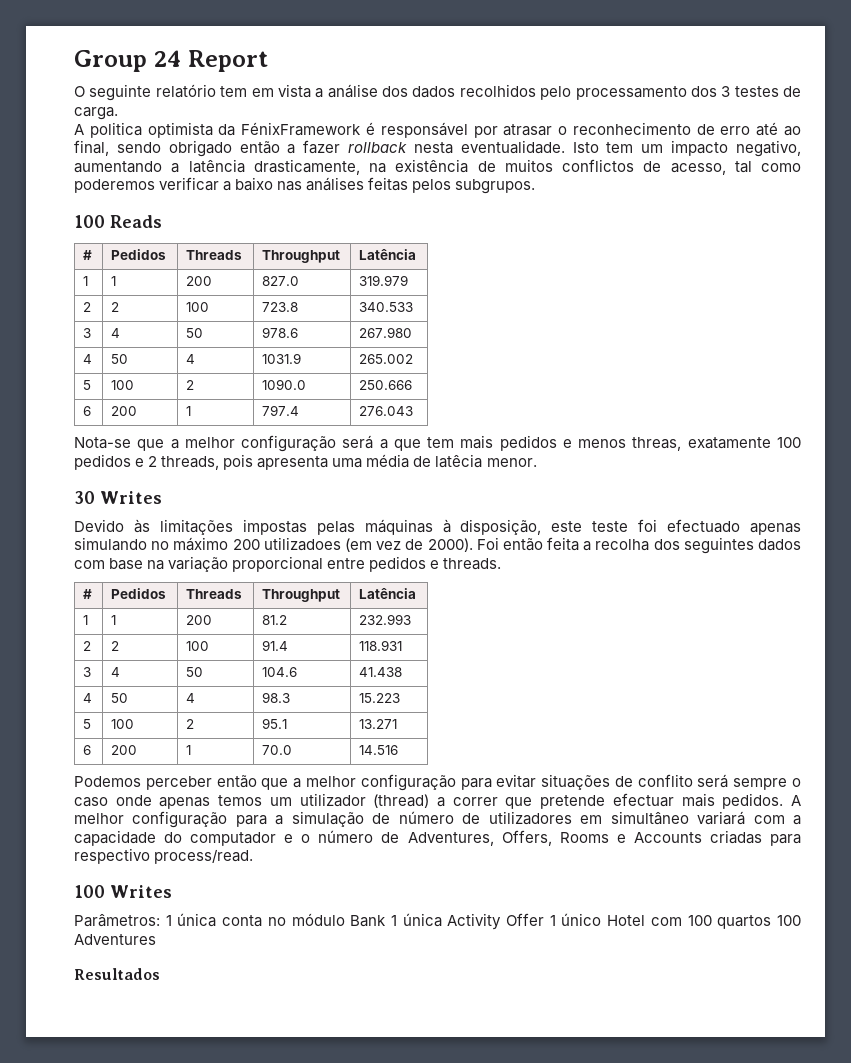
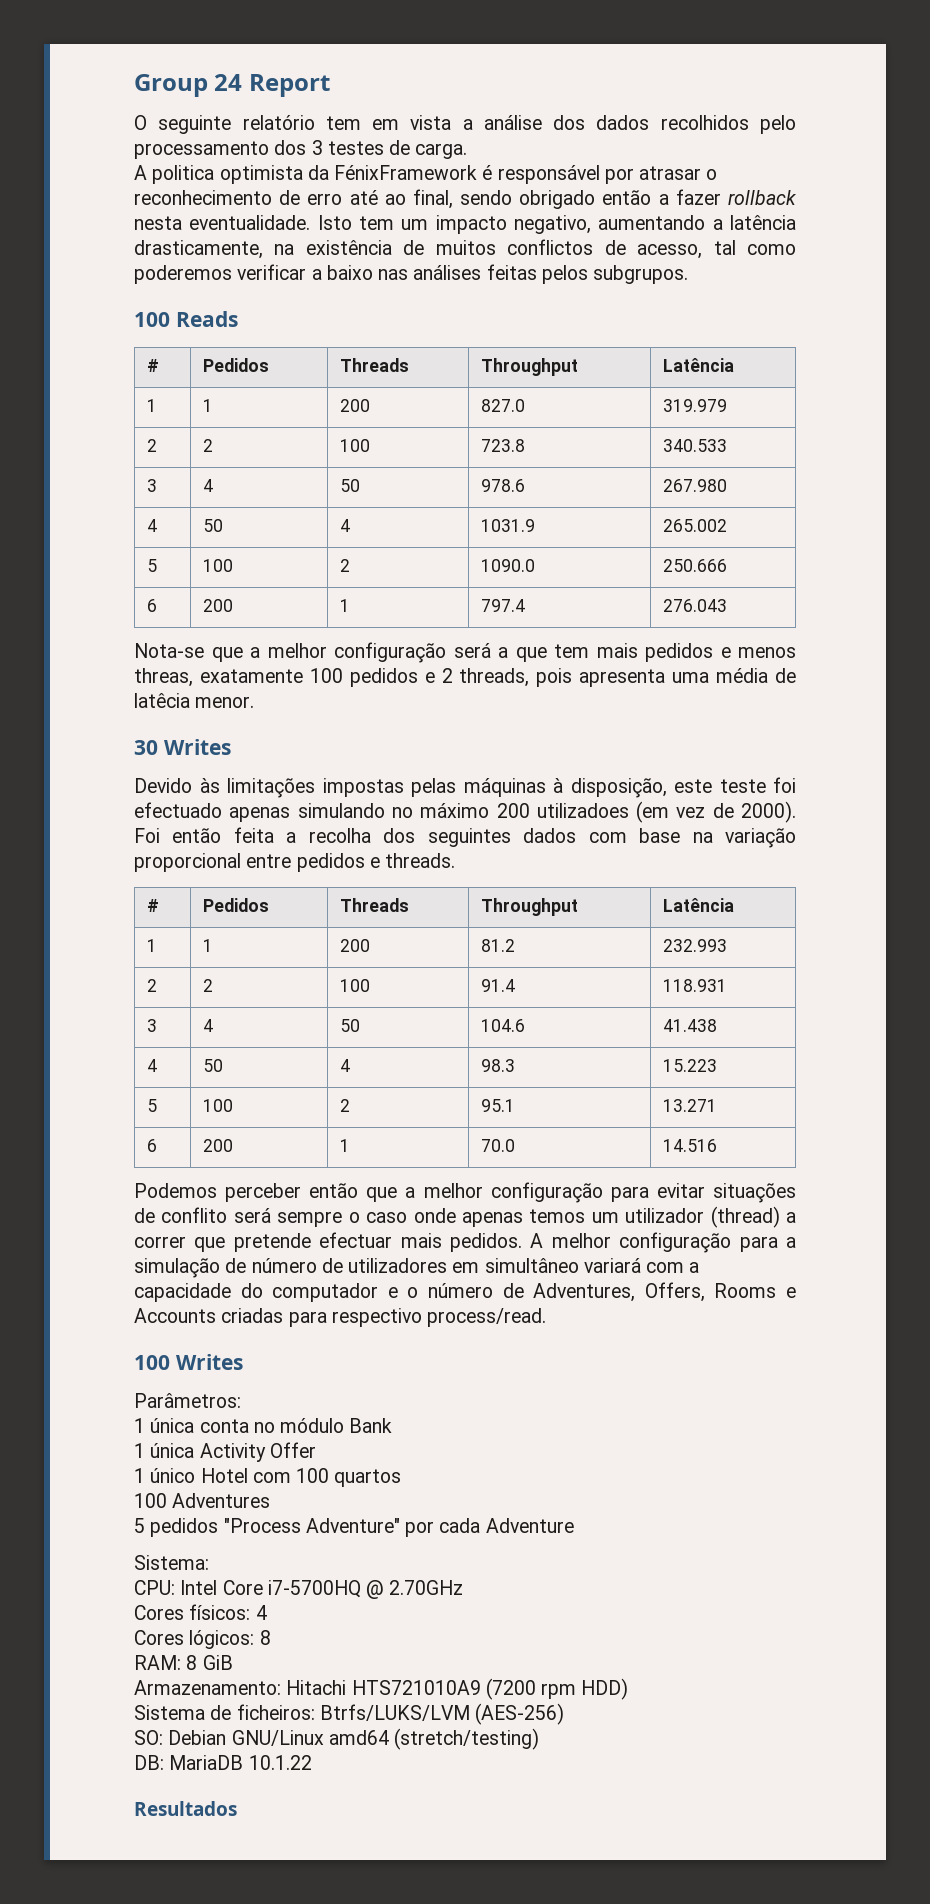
- Parâmetros: 1 única conta no módulo Bank 1 única Activity Offer 1 único Hotel com 100 quartos 100 Adventures
+ Parâmetros:
+ 1 única conta no módulo Bank
+ 1 única Activity Offer
+ 1 único Hotel com 100 quartos
+ 100 Adventures
+ 5 pedidos "Process Adventure" por cada Adventure
+ Sistema:
+ CPU: Intel Core i7-5700HQ @ 2.70GHz
+ Cores físicos: 4
+ Cores lógicos: 8
+ RAM: 8 GiB
+ Armazenamento: Hitachi HTS721010A9 (7200 rpm HDD)
+ Sistema de ficheiros: Btrfs/LUKS/LVM (AES-256)
+ SO: Debian GNU/Linux amd64 (stretch/testing)
+ DB: MariaDB 10.1.22

